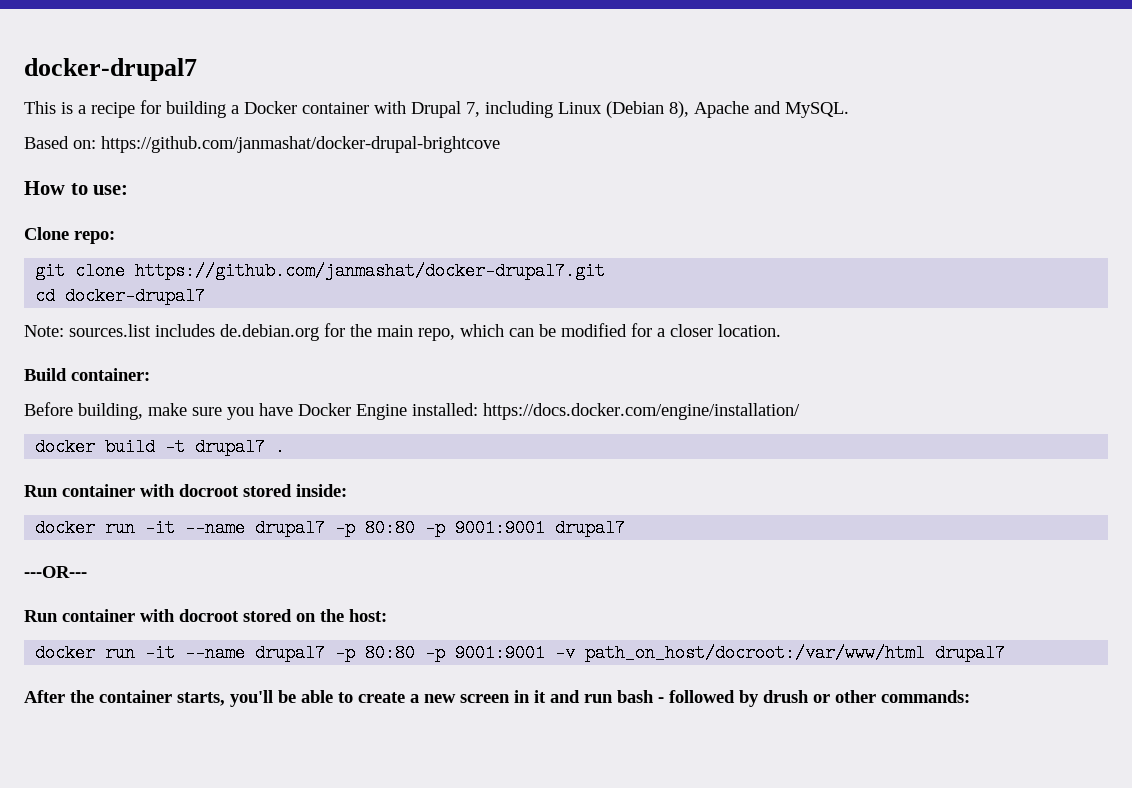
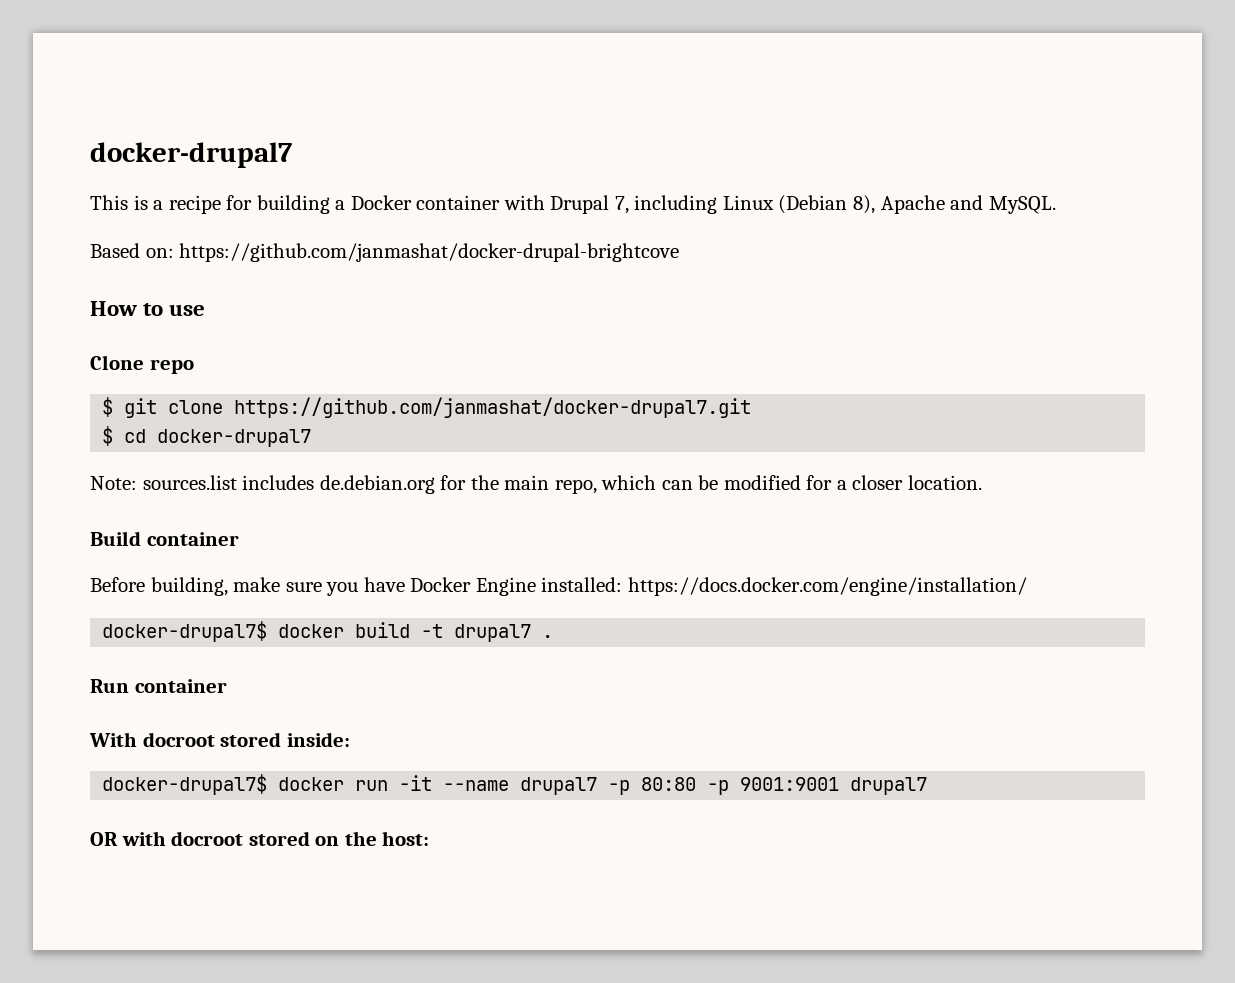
- How to use:
+ How to use
- Clone repo:
- git clone https://github.com/janmashat/docker-drupal7.git
+ Clone repo
+ $ git clone https://github.com/janmashat/docker-drupal7.git
- cd docker-drupal7
+ $ cd docker-drupal7
- Build container:
+ Build container
- docker build -t drupal7 .
+ docker-drupal7$ docker build -t drupal7 .
- Run container with docroot stored inside:
+ Run container
+ With docroot stored inside:
- docker run -it --name drupal7 -p 80:80 -p 9001:9001 drupal7
+ docker-drupal7$ docker run -it --name drupal7 -p 80:80 -p 9001:9001 drupal7
- ---OR---
- Run container with docroot stored on the host:
+ OR with docroot stored on the host:
- docker run -it --name drupal7 -p 80:80 -p 9001:9001 -v path_on_host/docroot:/var/www/html drupal7
- After the container starts, you'll be able to create a new screen in it and run bash - followed by drush or other commands:

